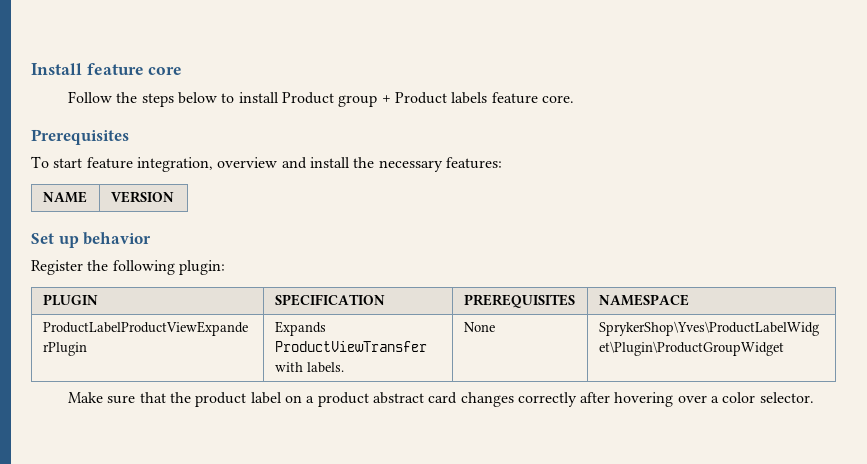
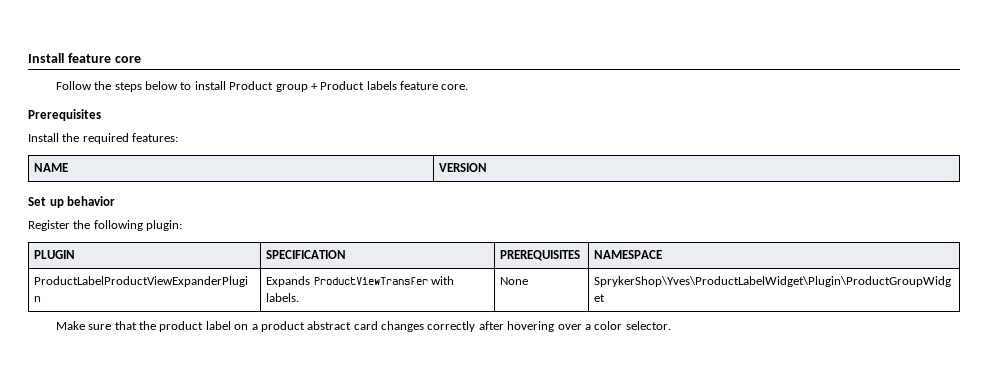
- To start feature integration, overview and install the necessary features:
+ Install the required features:

